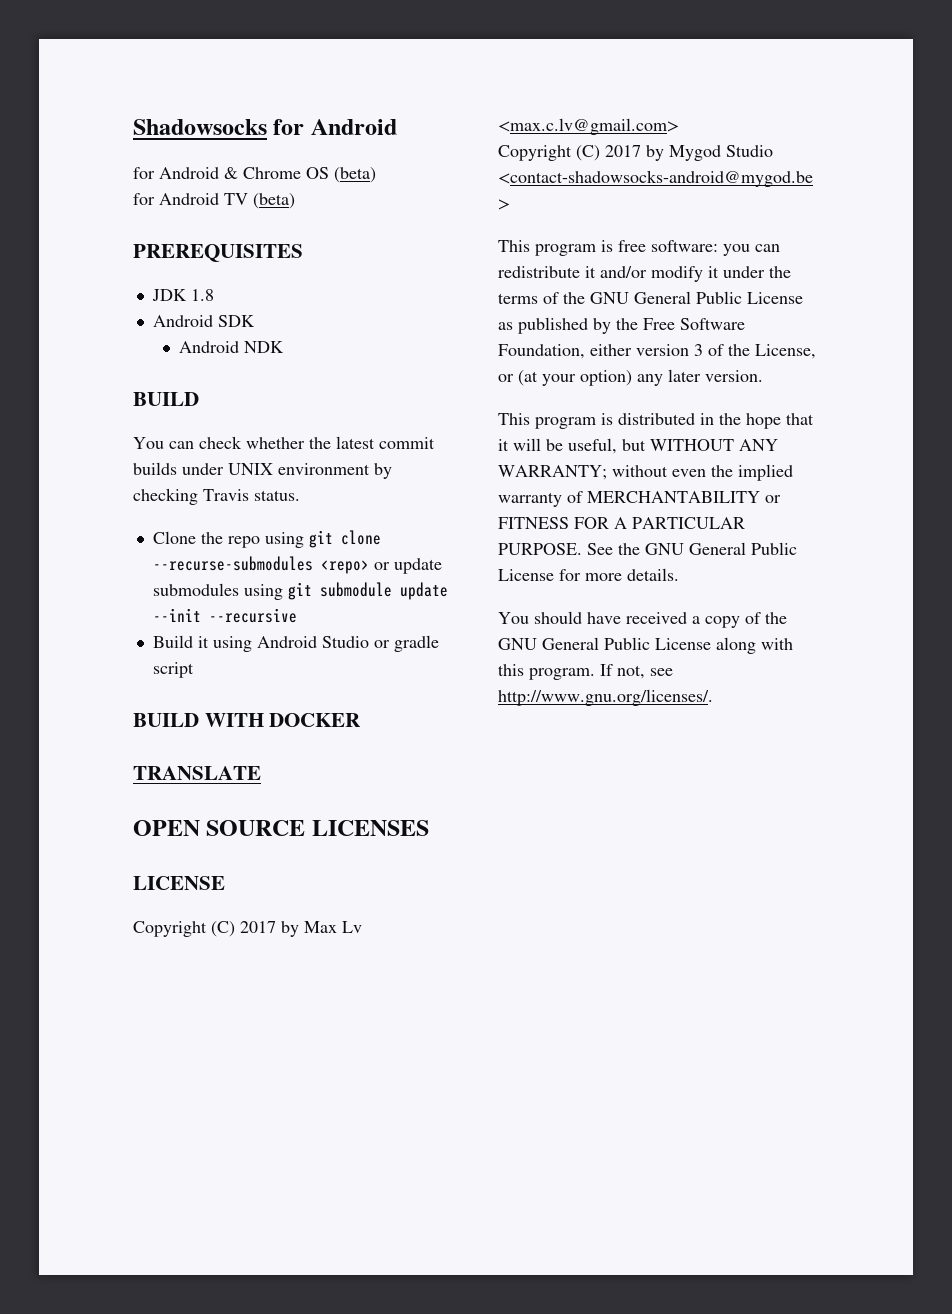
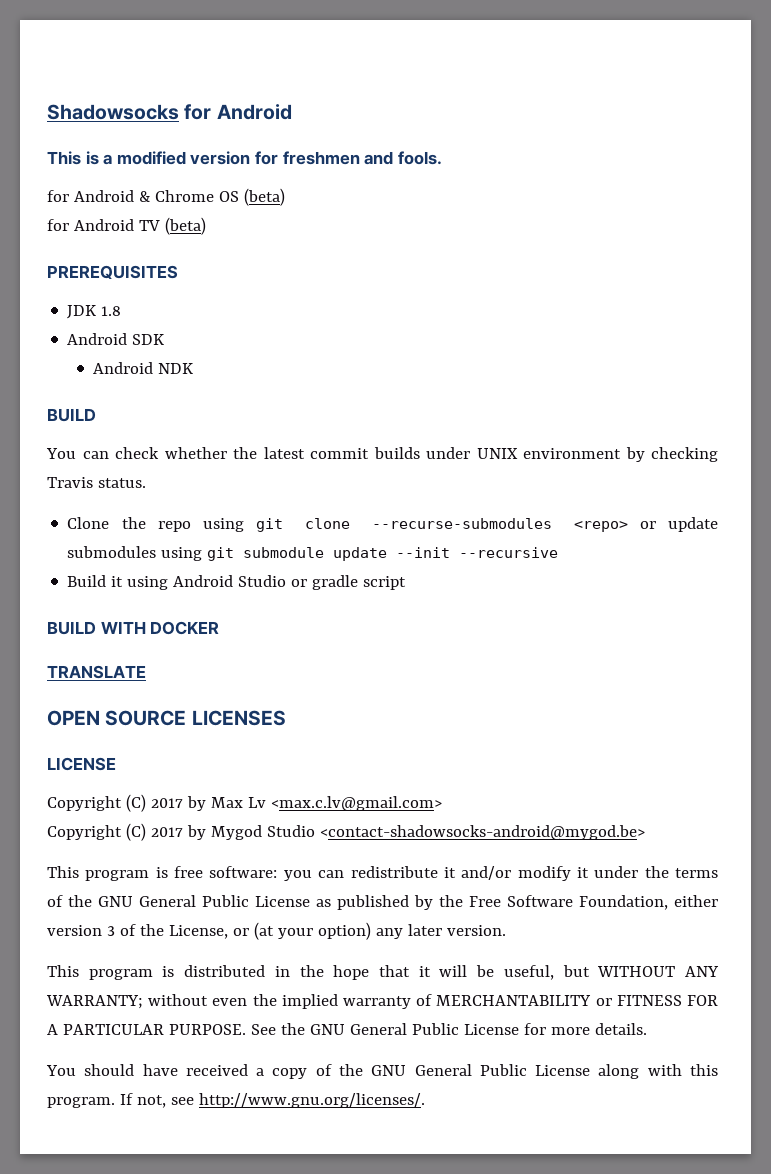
+ This is a modified version for freshmen and fools.

